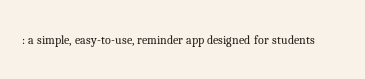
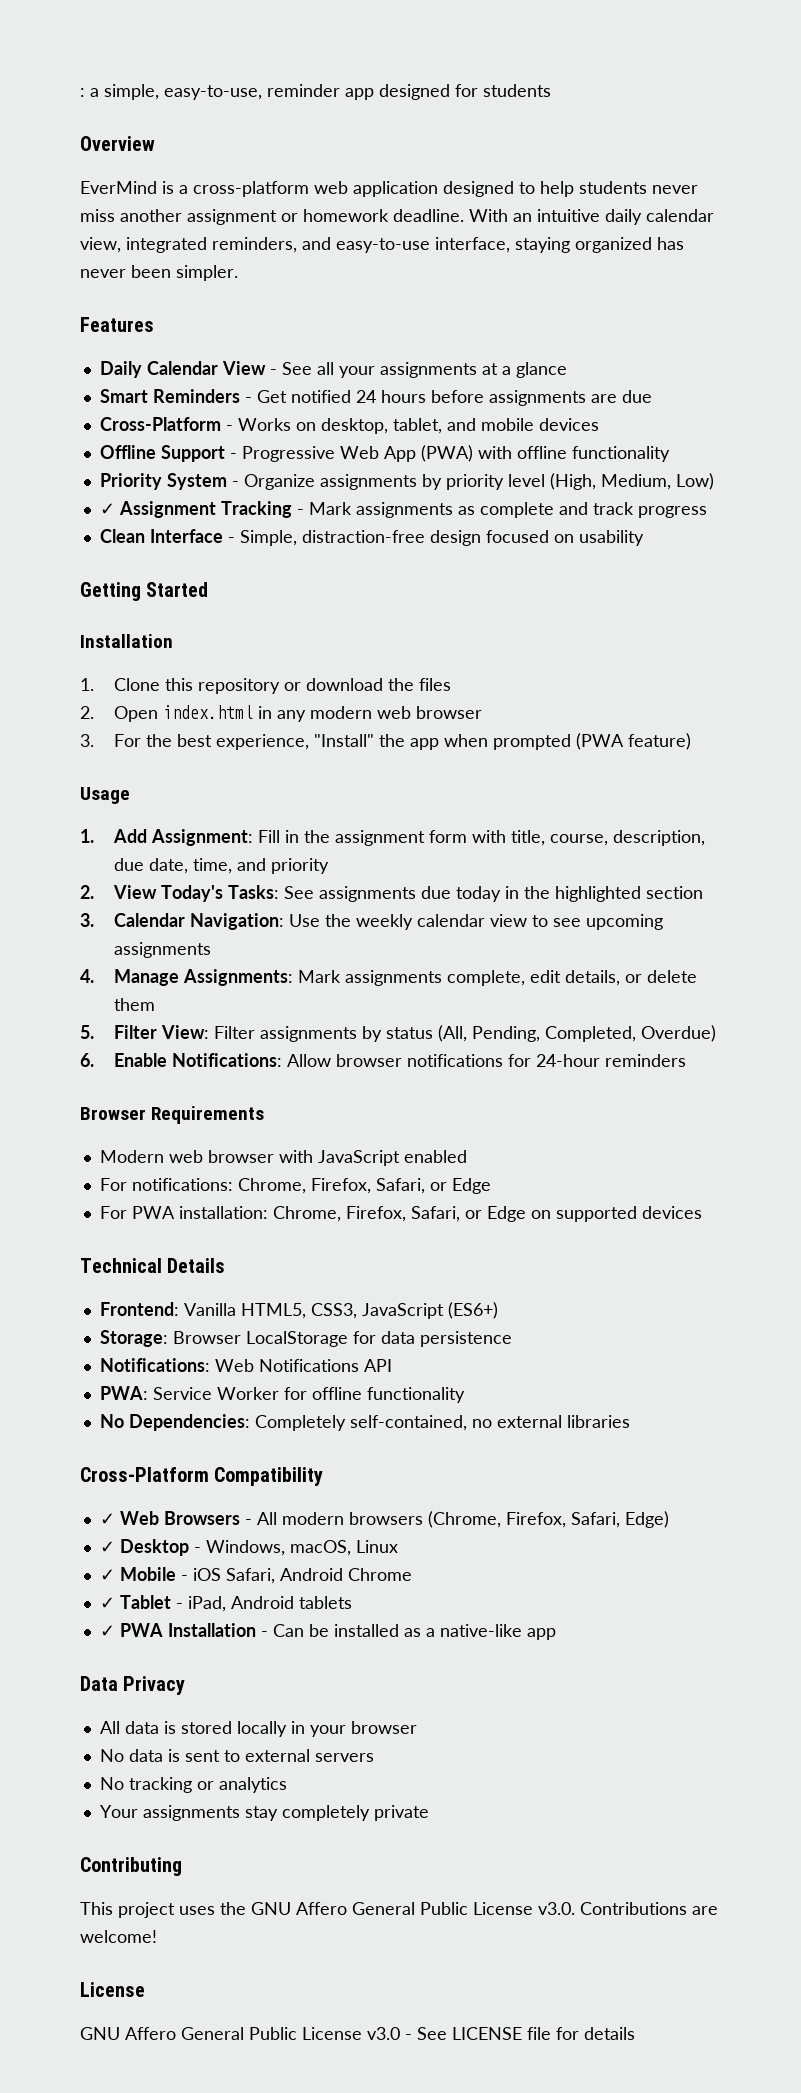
+ Overview
+ EverMind is a cross-platform web application designed to help students never miss another assignment or homework deadline. With an intuitive daily calendar view, integrated reminders, and easy-to-use interface, staying organized has never been simpler.
+ Features
+ Daily Calendar View - See all your assignments at a glance
+ Smart Reminders - Get notified 24 hours before assignments are due
+ Cross-Platform - Works on desktop, tablet, and mobile devices
+ Offline Support - Progressive Web App (PWA) with offline functionality
+ Priority System - Organize assignments by priority level (High, Medium, Low)
+ ✓ Assignment Tracking - Mark assignments as complete and track progress
+ Clean Interface - Simple, distraction-free design focused on usability
+ Getting Started
+ Installation
+ 1. Clone this repository or download the files
+ 2. Open index.html in any modern web browser
+ 3. For the best experience, "Install" the app when prompted (PWA feature)
+ Usage
+ 1. Add Assignment: Fill in the assignment form with title, course, description, due date, time, and priority
+ 2. View Today's Tasks: See assignments due today in the highlighted section
+ 3. Calendar Navigation: Use the weekly calendar view to see upcoming assignments
+ 4. Manage Assignments: Mark assignments complete, edit details, or delete them
+ 5. Filter View: Filter assignments by status (All, Pending, Completed, Overdue)
+ 6. Enable Notifications: Allow browser notifications for 24-hour reminders
+ Browser Requirements
+ Modern web browser with JavaScript enabled
+ For notifications: Chrome, Firefox, Safari, or Edge
+ For PWA installation: Chrome, Firefox, Safari, or Edge on supported devices
+ Technical Details
+ Frontend: Vanilla HTML5, CSS3, JavaScript (ES6+)
+ Storage: Browser LocalStorage for data persistence
+ Notifications: Web Notifications API
+ PWA: Service Worker for offline functionality
+ No Dependencies: Completely self-contained, no external libraries
+ Cross-Platform Compatibility
+ ✓ Web Browsers - All modern browsers (Chrome, Firefox, Safari, Edge)
+ ✓ Desktop - Windows, macOS, Linux
+ ✓ Mobile - iOS Safari, Android Chrome
+ ✓ Tablet - iPad, Android tablets
+ ✓ PWA Installation - Can be installed as a native-like app
+ Data Privacy
+ All data is stored locally in your browser
+ No data is sent to external servers
+ No tracking or analytics
+ Your assignments stay completely private
+ Contributing
+ This project uses the GNU Affero General Public License v3.0. Contributions are welcome!
+ License
+ GNU Affero General Public License v3.0 - See LICENSE file for details

